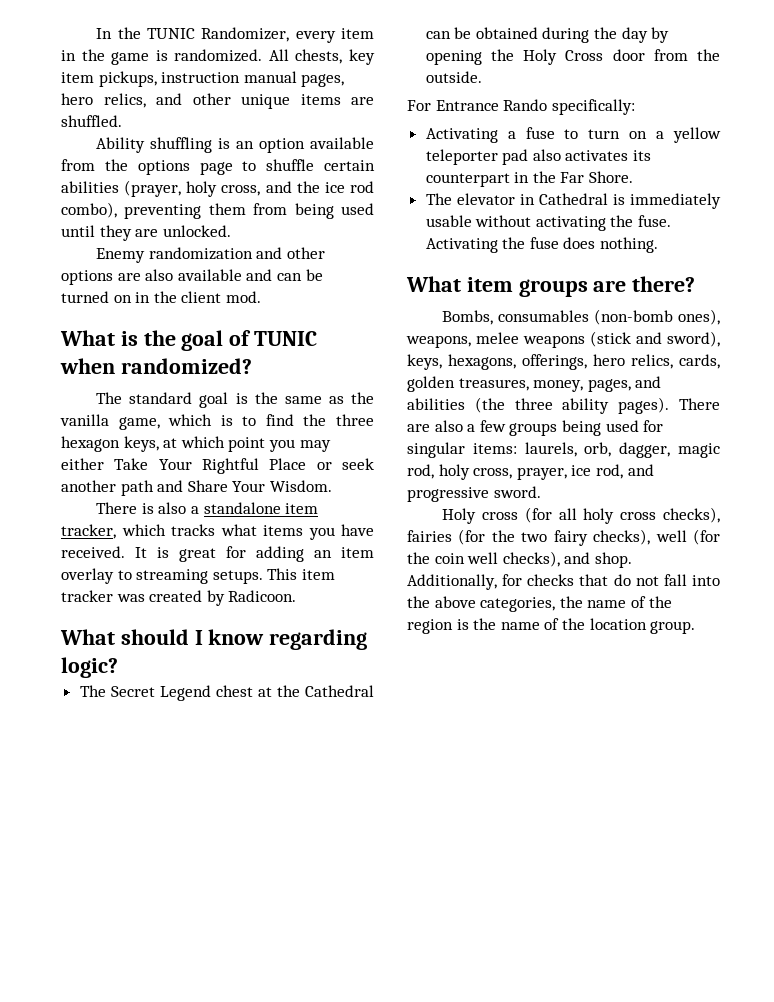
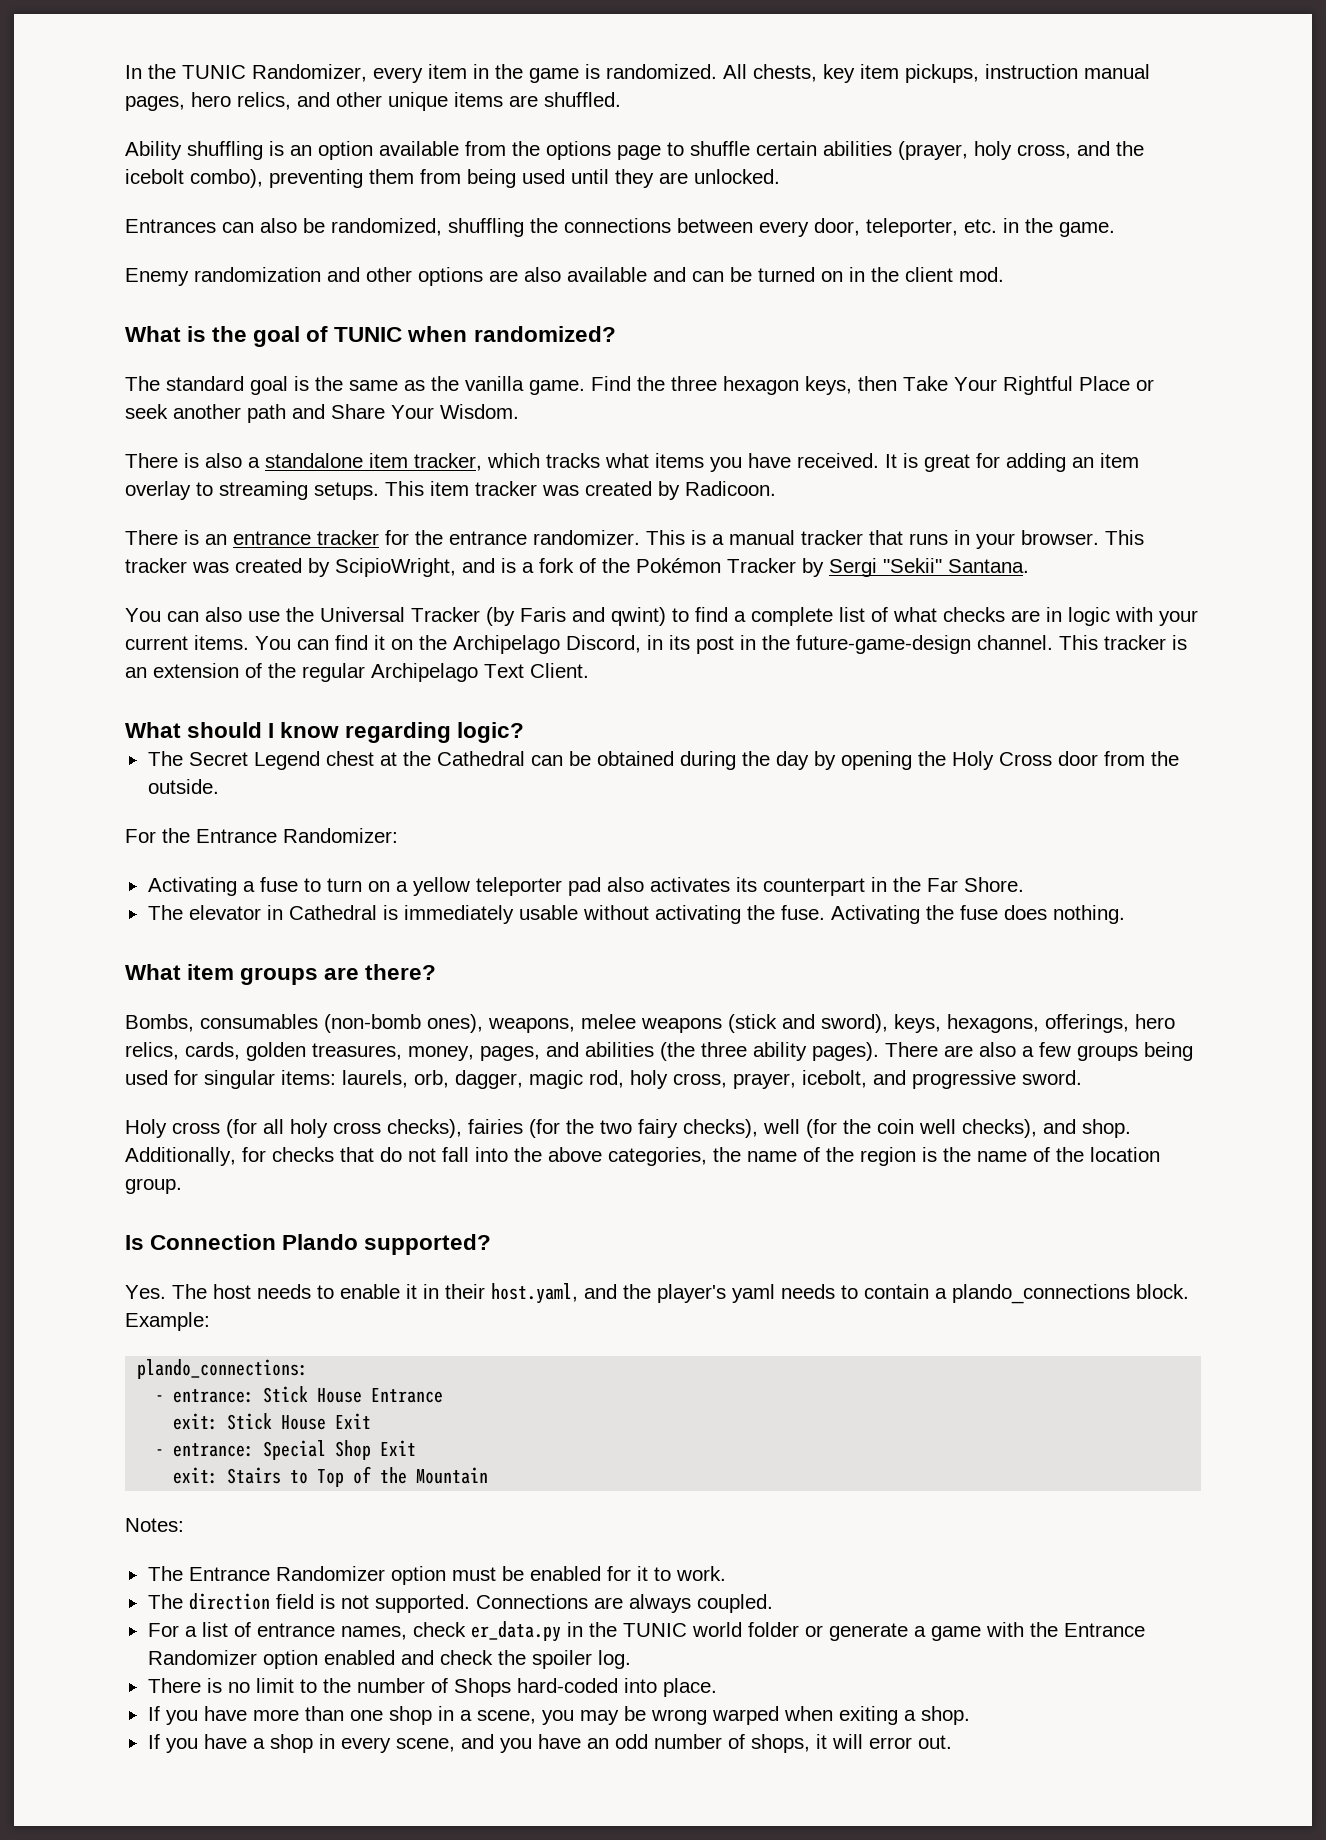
- Ability shuffling is an option available from the options page to shuffle certain abilities (prayer, holy cross, and the ice rod combo), preventing them from being used until they are unlocked.
+ Ability shuffling is an option available from the options page to shuffle certain abilities (prayer, holy cross, and the icebolt combo), preventing them from being used until they are unlocked.
+ Entrances can also be randomized, shuffling the connections between every door, teleporter, etc. in the game.
- The standard goal is the same as the vanilla game, which is to find the three hexagon keys, at which point you may either Take Your Rightful Place or seek another path and Share Your Wisdom.
+ The standard goal is the same as the vanilla game. Find the three hexagon keys, then Take Your Rightful Place or seek another path and Share Your Wisdom.
+ There is an entrance tracker for the entrance randomizer. This is a manual tracker that runs in your browser. This tracker was created by ScipioWright, and is a fork of the Pokémon Tracker by Sergi "Sekii" Santana.
+ You can also use the Universal Tracker (by Faris and qwint) to find a complete list of what checks are in logic with your current items. You can find it on the Archipelago Discord, in its post in the future-game-design channel. This tracker is an extension of the regular Archipelago Text Client.
- For Entrance Rando specifically:
+ For the Entrance Randomizer:
- There are also a few groups being used for singular items: laurels, orb, dagger, magic rod, holy cross, prayer, ice rod, and progressive sword.
+ There are also a few groups being used for singular items: laurels, orb, dagger, magic rod, holy cross, prayer, icebolt, and progressive sword.
+ Is Connection Plando supported?
+ Yes. The host needs to enable it in their host.yaml, and the player's yaml needs to contain a plando_connections block. Example:
+ plando_connections:
+ - entrance: Stick House Entrance
+ exit: Stick House Exit
+ - entrance: Special Shop Exit
+ exit: Stairs to Top of the Mountain
+ Notes:
+ The Entrance Randomizer option must be enabled for it to work.
+ The direction field is not supported. Connections are always coupled.
+ For a list of entrance names, check er_data.py in the TUNIC world folder or generate a game with the Entrance Randomizer option enabled and check the spoiler log.
+ There is no limit to the number of Shops hard-coded into place.
+ If you have more than one shop in a scene, you may be wrong warped when exiting a shop.
+ If you have a shop in every scene, and you have an odd number of shops, it will error out.

